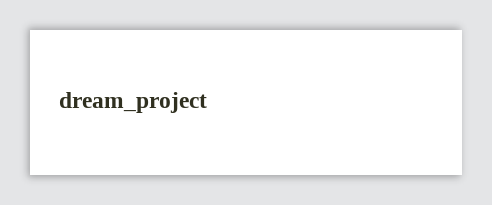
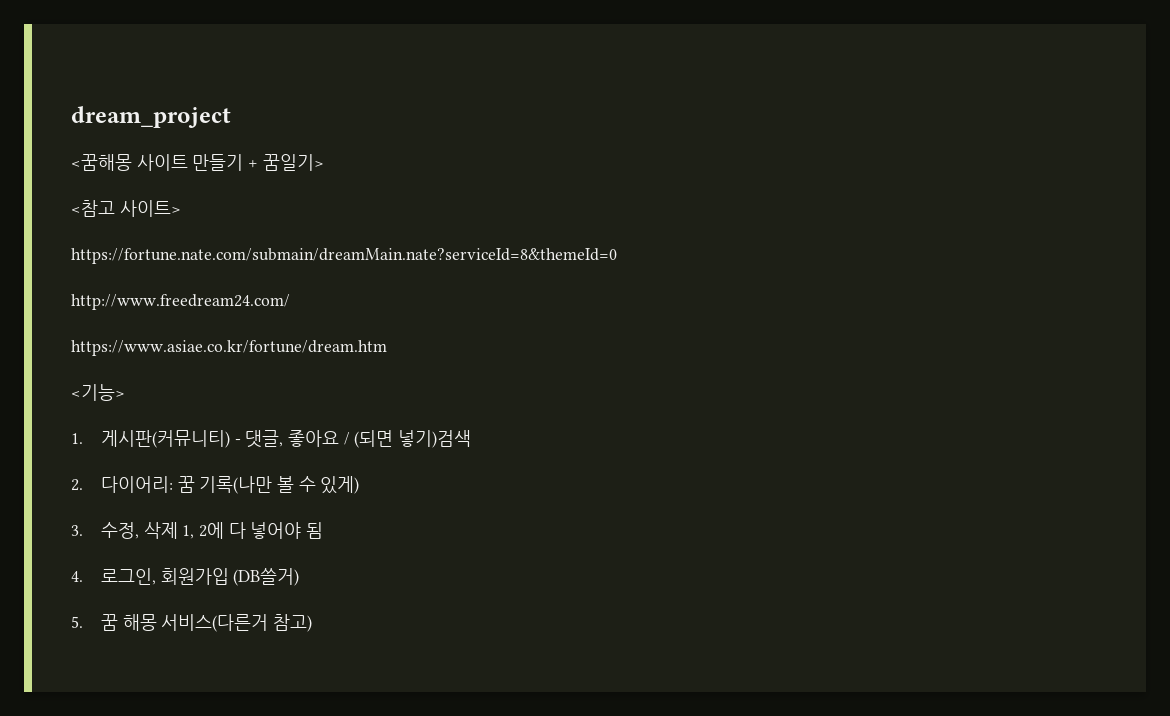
+ <꿈해몽 사이트 만들기 + 꿈일기>
+ <참고 사이트>
+ https://fortune.nate.com/submain/dreamMain.nate?serviceId=8&themeId=0
+ http://www.freedream24.com/
+ https://www.asiae.co.kr/fortune/dream.htm
+ <기능>
+ 1. 게시판(커뮤니티) - 댓글, 좋아요 / (되면 넣기)검색
+ 2. 다이어리: 꿈 기록(나만 볼 수 있게)
+ 3. 수정, 삭제 1, 2에 다 넣어야 됨
+ 4. 로그인, 회원가입 (DB쓸거)
+ 5. 꿈 해몽 서비스(다른거 참고)

